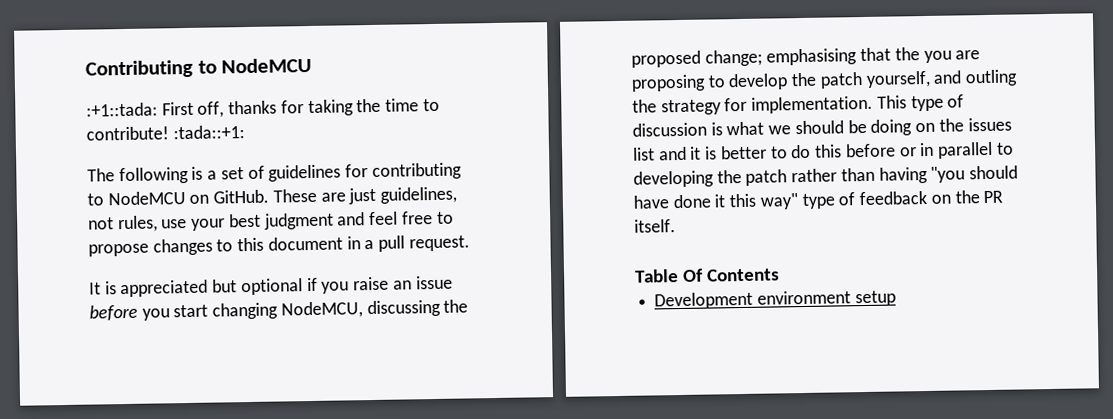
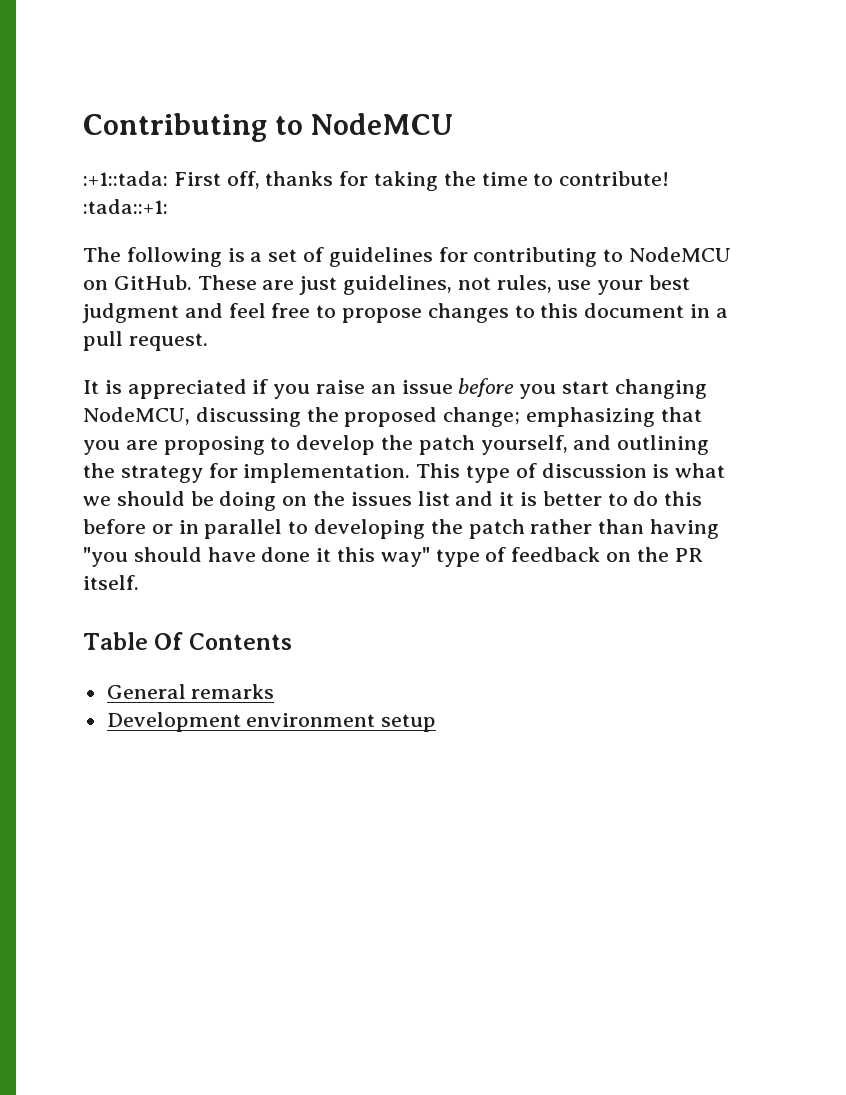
- It is appreciated but optional if you raise an issue before you start changing NodeMCU, discussing the proposed change; emphasising that the you are proposing to develop the patch yourself, and outling the strategy for implementation.
+ It is appreciated if you raise an issue before you start changing NodeMCU, discussing the proposed change; emphasizing that you are proposing to develop the patch yourself, and outlining the strategy for implementation.
+ General remarks

